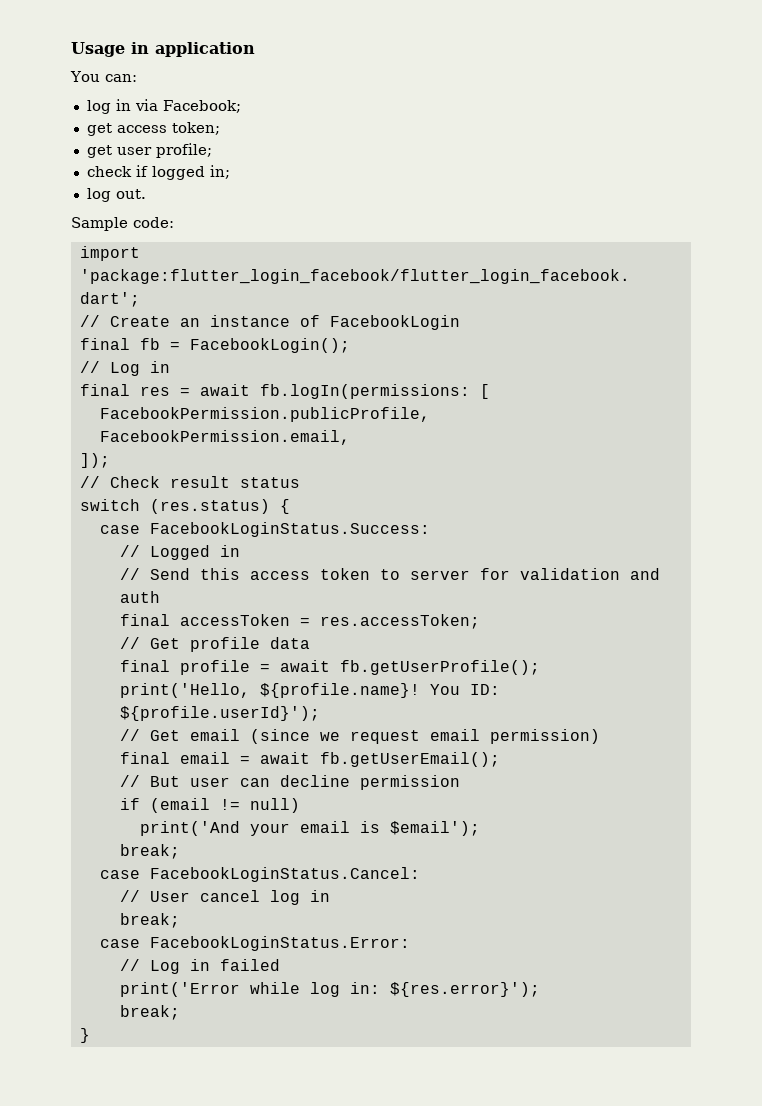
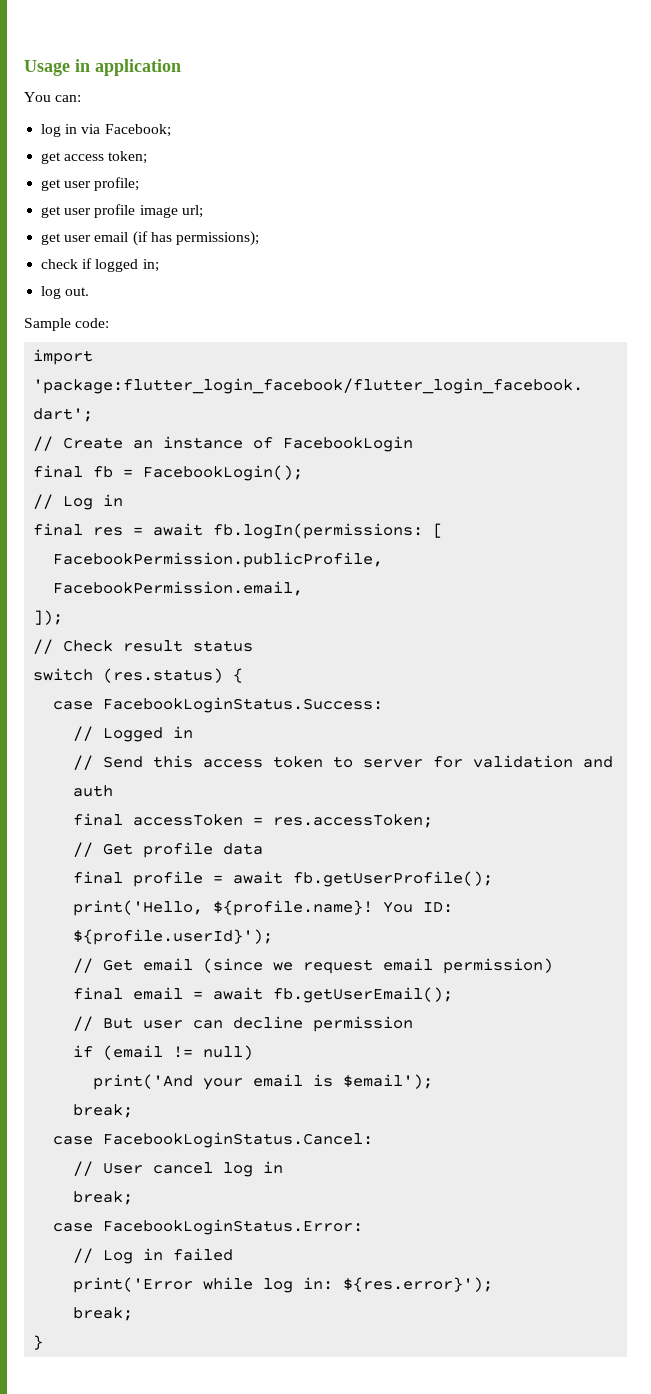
+ get user profile image url;
+ get user email (if has permissions);

